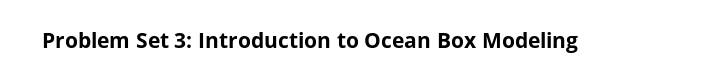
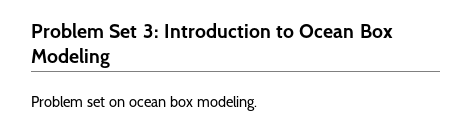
+ Problem set on ocean box modeling.

